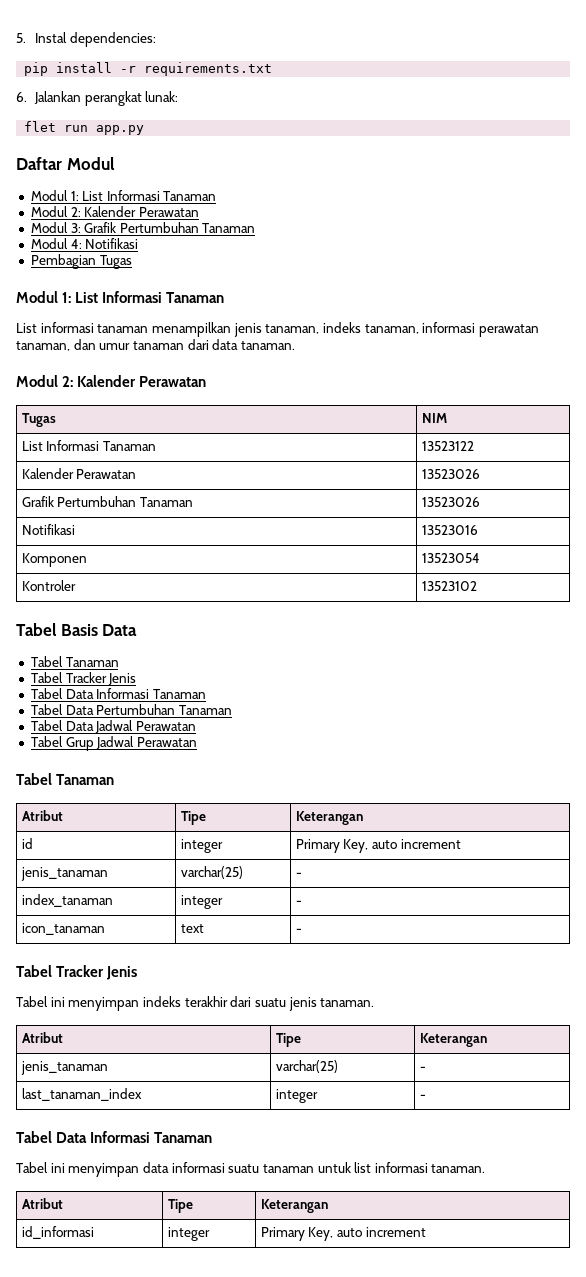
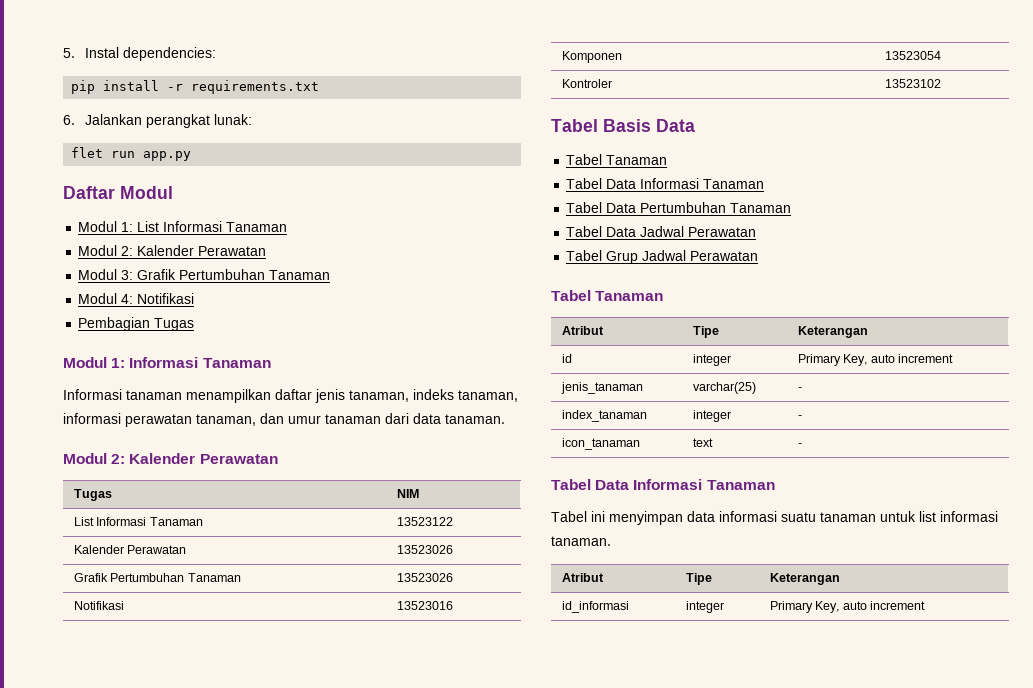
  Pembagian Tugas
- Modul 1: List Informasi Tanaman
- List informasi tanaman menampilkan jenis tanaman, indeks tanaman, informasi perawatan tanaman, dan umur tanaman dari data tanaman.
+ Modul 1: Informasi Tanaman
+ Informasi tanaman menampilkan daftar jenis tanaman, indeks tanaman, informasi perawatan tanaman, dan umur tanaman dari data tanaman.
  Tabel Basis Data
  Tabel Tanaman
- Tabel Tracker Jenis
  icon_tanaman | text | -
- Tabel Tracker Jenis
- Tabel ini menyimpan indeks terakhir dari suatu jenis tanaman.
- Atribut | Tipe | Keterangan
- jenis_tanaman | varchar(25) | -
- last_tanaman_index | integer | -

